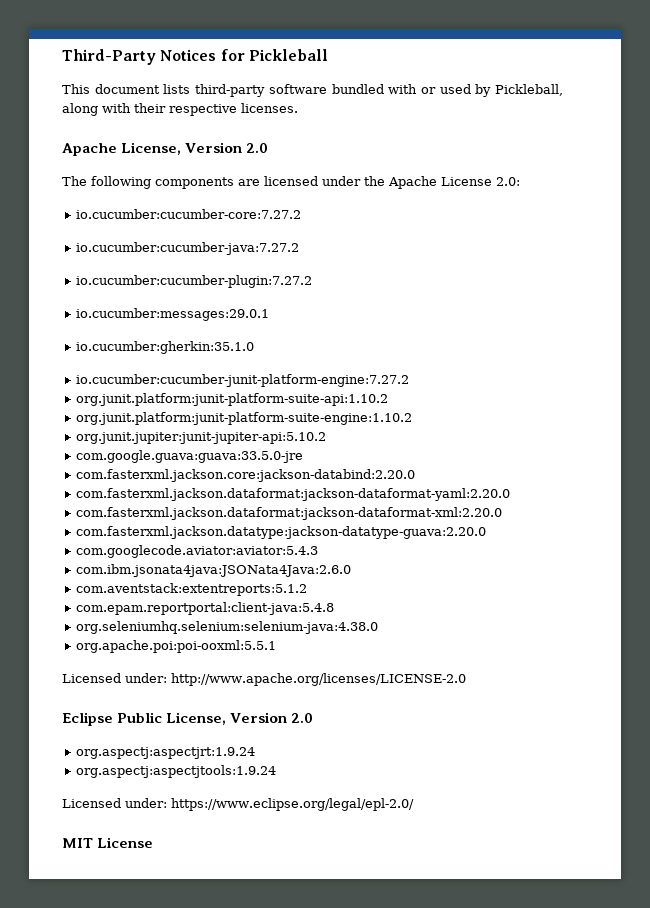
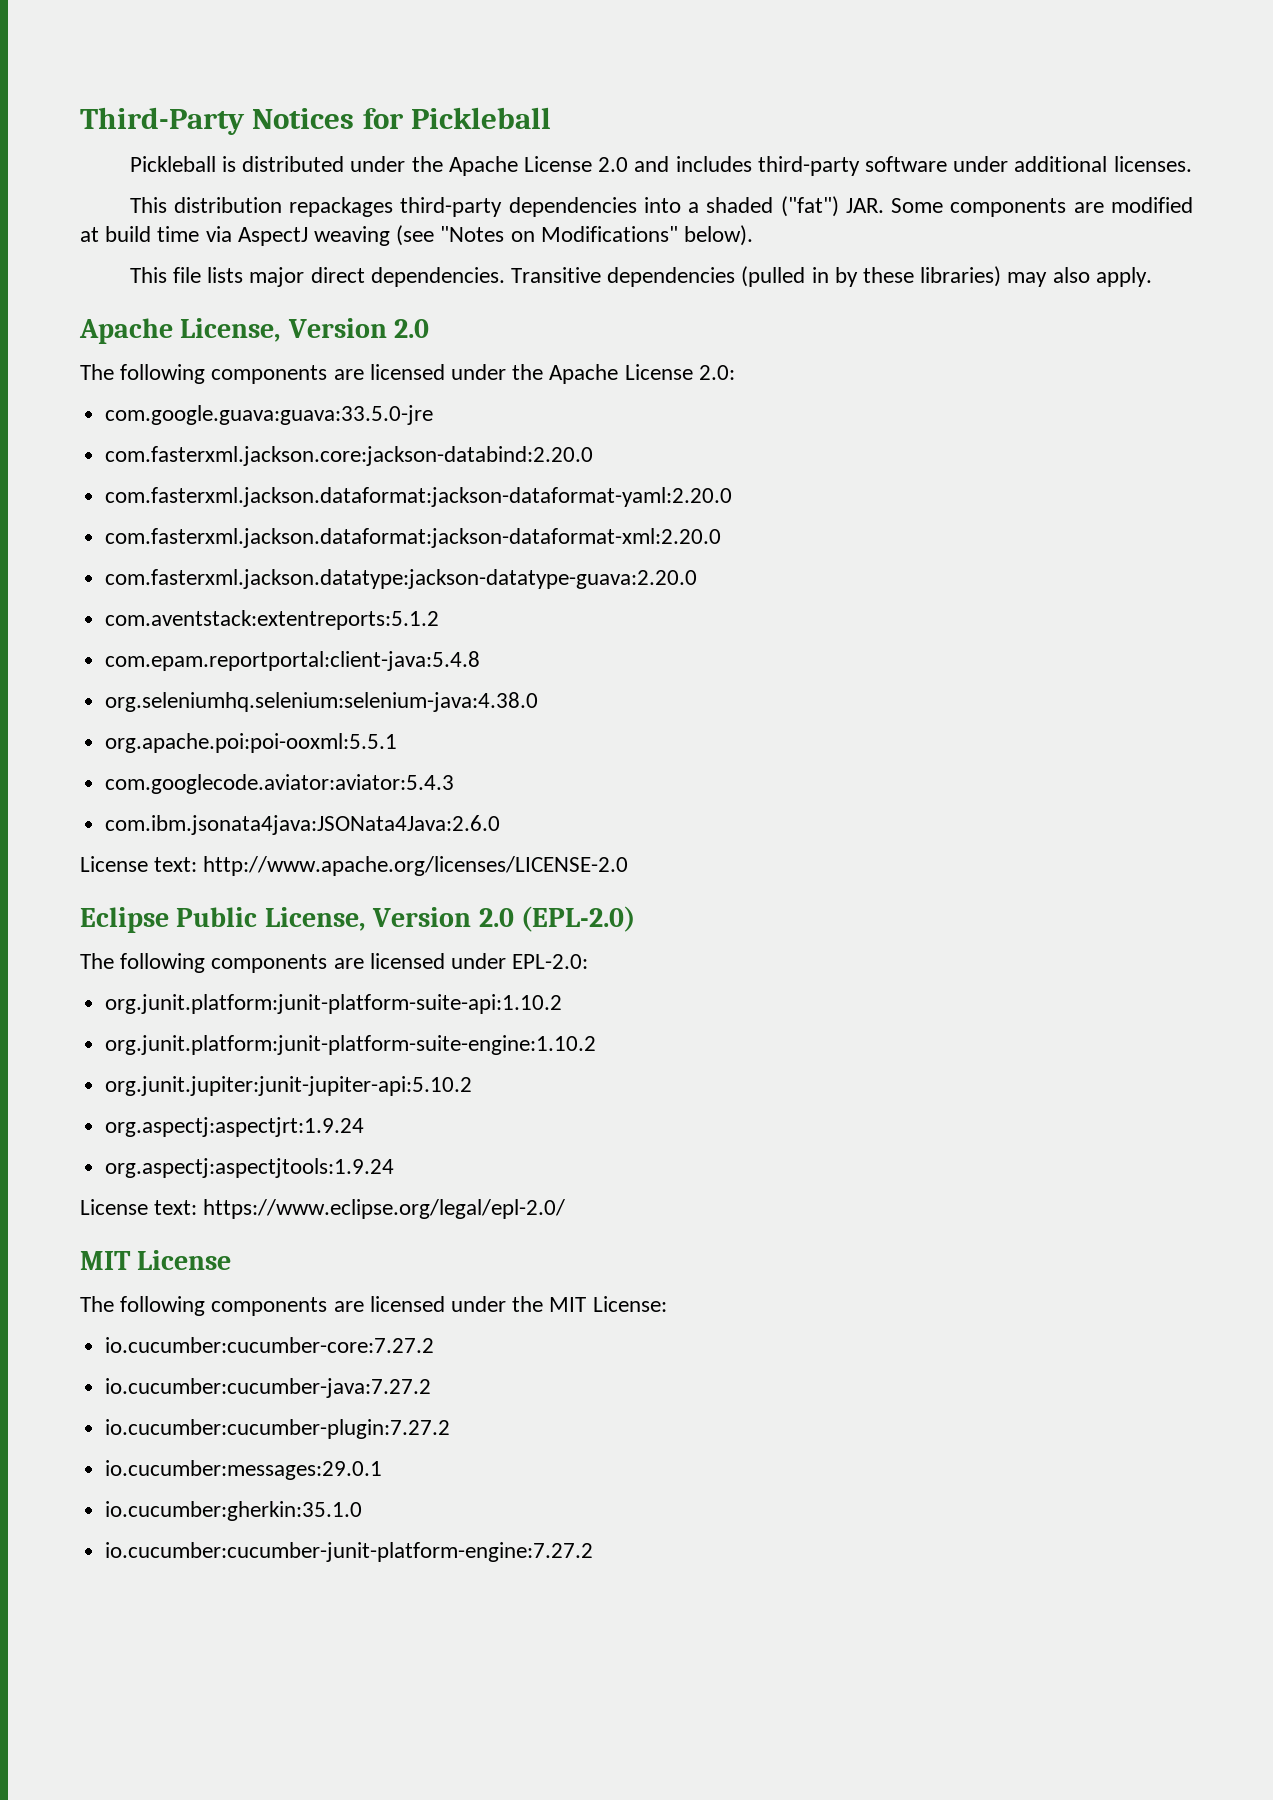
- This document lists third-party software bundled with or used by Pickleball, along with their respective licenses.
+ Pickleball is distributed under the Apache License 2.0 and includes third-party software under additional licenses.
+ This distribution repackages third-party dependencies into a shaded ("fat") JAR. Some components are modified at build time via AspectJ weaving (see "Notes on Modifications" below).
+ This file lists major direct dependencies. Transitive dependencies (pulled in by these libraries) may also apply.
+ com.google.guava:guava:33.5.0-jre
+ com.fasterxml.jackson.core:jackson-databind:2.20.0
+ com.fasterxml.jackson.dataformat:jackson-dataformat-yaml:2.20.0
+ com.fasterxml.jackson.dataformat:jackson-dataformat-xml:2.20.0
+ com.fasterxml.jackson.datatype:jackson-datatype-guava:2.20.0
+ com.aventstack:extentreports:5.1.2
+ com.epam.reportportal:client-java:5.4.8
+ org.seleniumhq.selenium:selenium-java:4.38.0
+ org.apache.poi:poi-ooxml:5.5.1
+ com.googlecode.aviator:aviator:5.4.3
+ com.ibm.jsonata4java:JSONata4Java:2.6.0
+ License text: http://www.apache.org/licenses/LICENSE-2.0
+ Eclipse Public License, Version 2.0 (EPL-2.0)
+ The following components are licensed under EPL-2.0:
+ org.junit.platform:junit-platform-suite-api:1.10.2
+ org.junit.platform:junit-platform-suite-engine:1.10.2
+ org.junit.jupiter:junit-jupiter-api:5.10.2
+ org.aspectj:aspectjrt:1.9.24
+ org.aspectj:aspectjtools:1.9.24
+ License text: https://www.eclipse.org/legal/epl-2.0/
+ MIT License
+ The following components are licensed under the MIT License:
- org.junit.platform:junit-platform-suite-api:1.10.2
- org.junit.platform:junit-platform-suite-engine:1.10.2
- org.junit.jupiter:junit-jupiter-api:5.10.2
- com.google.guava:guava:33.5.0-jre
- com.fasterxml.jackson.core:jackson-databind:2.20.0
- com.fasterxml.jackson.dataformat:jackson-dataformat-yaml:2.20.0
- com.fasterxml.jackson.dataformat:jackson-dataformat-xml:2.20.0
- com.fasterxml.jackson.datatype:jackson-datatype-guava:2.20.0
- com.googlecode.aviator:aviator:5.4.3
- com.ibm.jsonata4java:JSONata4Java:2.6.0
- com.aventstack:extentreports:5.1.2
- com.epam.reportportal:client-java:5.4.8
- org.seleniumhq.selenium:selenium-java:4.38.0
- org.apache.poi:poi-ooxml:5.5.1
- Licensed under: http://www.apache.org/licenses/LICENSE-2.0
- Eclipse Public License, Version 2.0
- org.aspectj:aspectjrt:1.9.24
- org.aspectj:aspectjtools:1.9.24
- Licensed under: https://www.eclipse.org/legal/epl-2.0/
- MIT License

